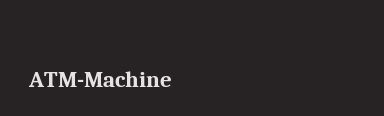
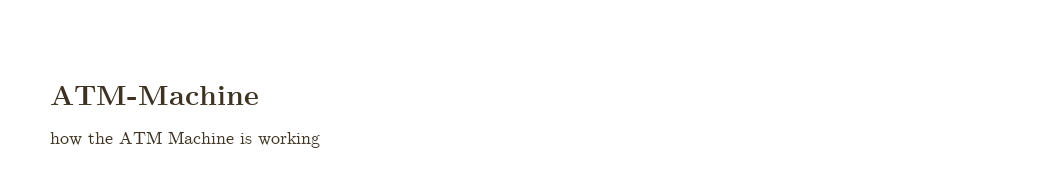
+ how the ATM Machine is working

